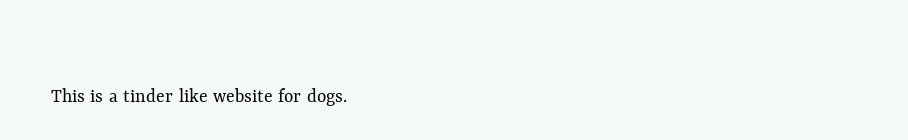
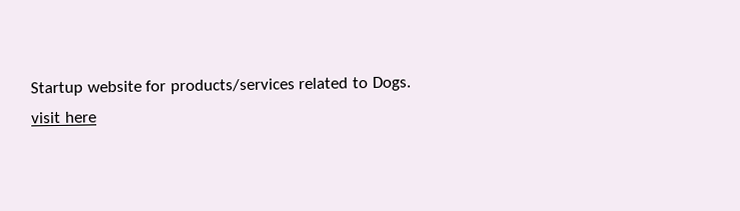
- This is a tinder like website for dogs.
+ Startup website for products/services related to Dogs.
+ visit here

